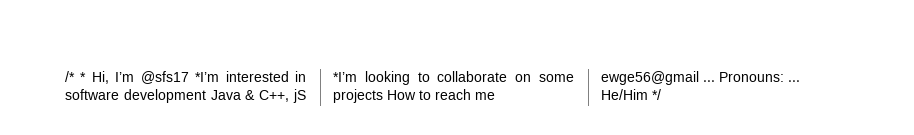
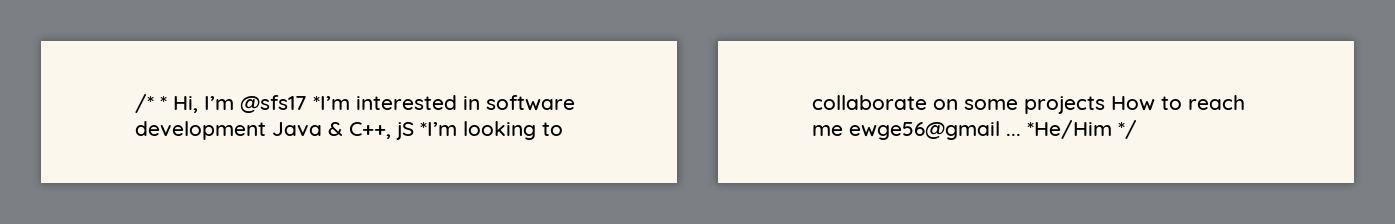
- Pronouns: ... He/Him */
+ *He/Him */

